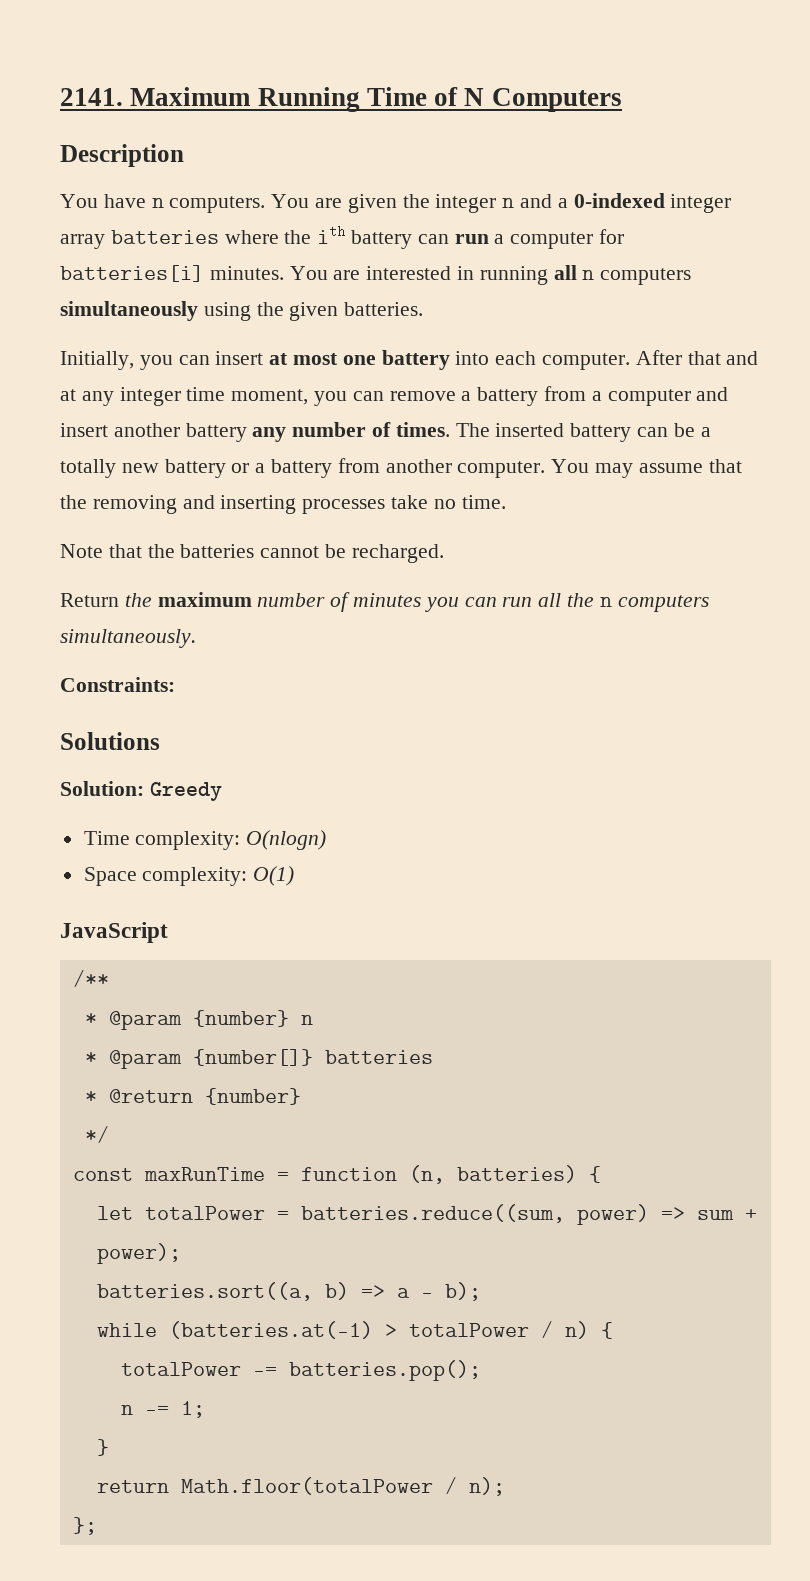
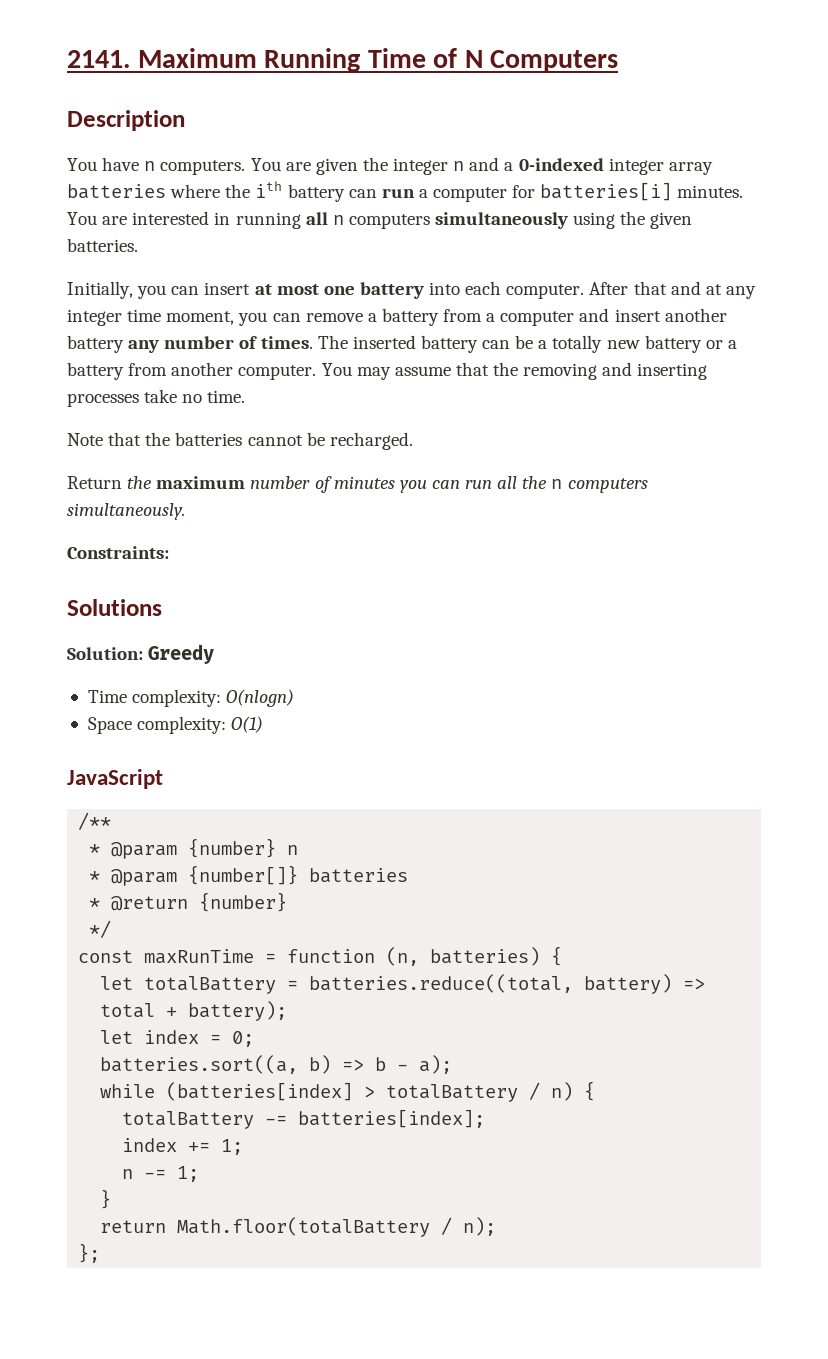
- let totalPower = batteries.reduce((sum, power) => sum + power);
- batteries.sort((a, b) => a - b);
- while (batteries.at(-1) > totalPower / n) {
- totalPower -= batteries.pop();
+ let totalBattery = batteries.reduce((total, battery) => total + battery);
+ let index = 0;
+ batteries.sort((a, b) => b - a);
+ while (batteries[index] > totalBattery / n) {
+ totalBattery -= batteries[index];
+ index += 1;
- return Math.floor(totalPower / n);
+ return Math.floor(totalBattery / n);

